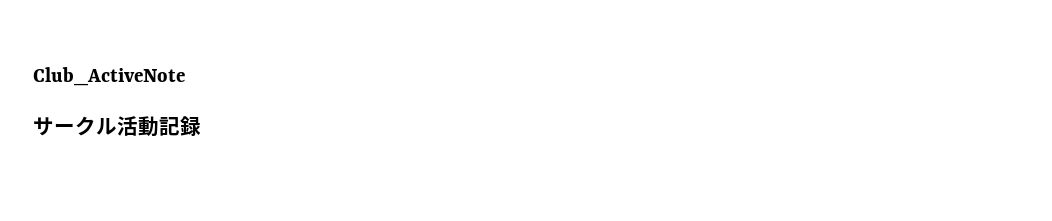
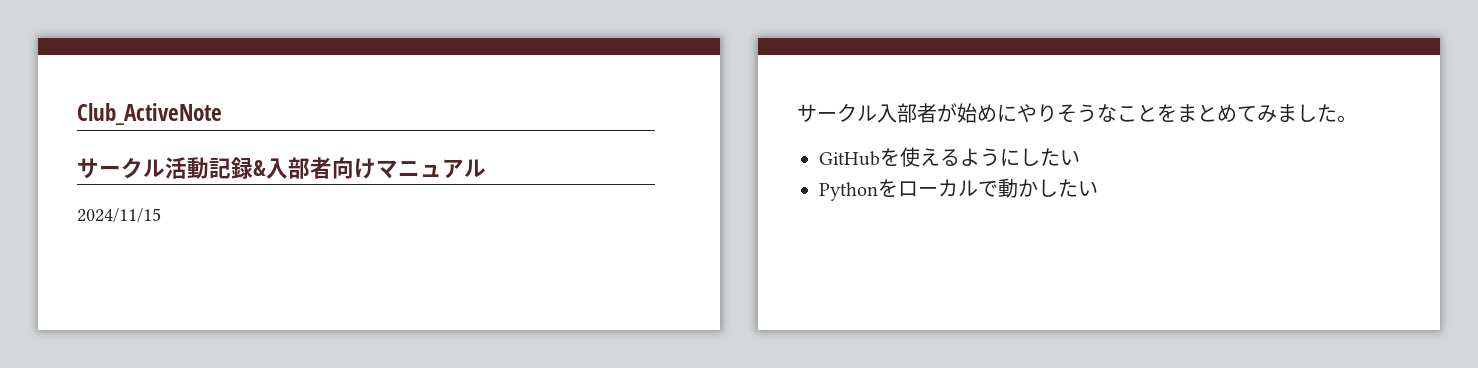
- サークル活動記録
+ サークル活動記録&入部者向けマニュアル
+ 2024/11/15
+ サークル入部者が始めにやりそうなことをまとめてみました。
+ GitHubを使えるようにしたい
+ Pythonをローカルで動かしたい

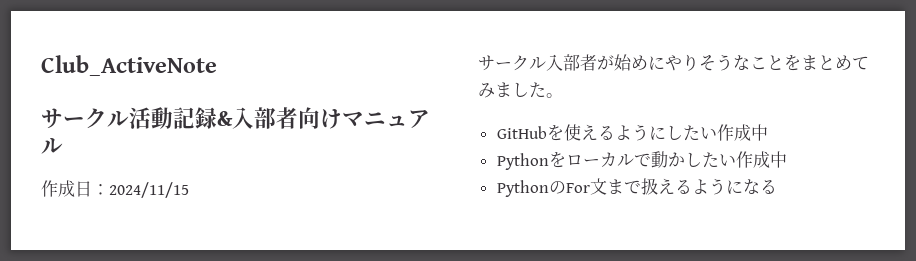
- 2024/11/15
+ 作成日：2024/11/15
- GitHubを使えるようにしたい
+ GitHubを使えるようにしたい作成中
- Pythonをローカルで動かしたい
+ Pythonをローカルで動かしたい作成中
+ PythonのFor文まで扱えるようになる

